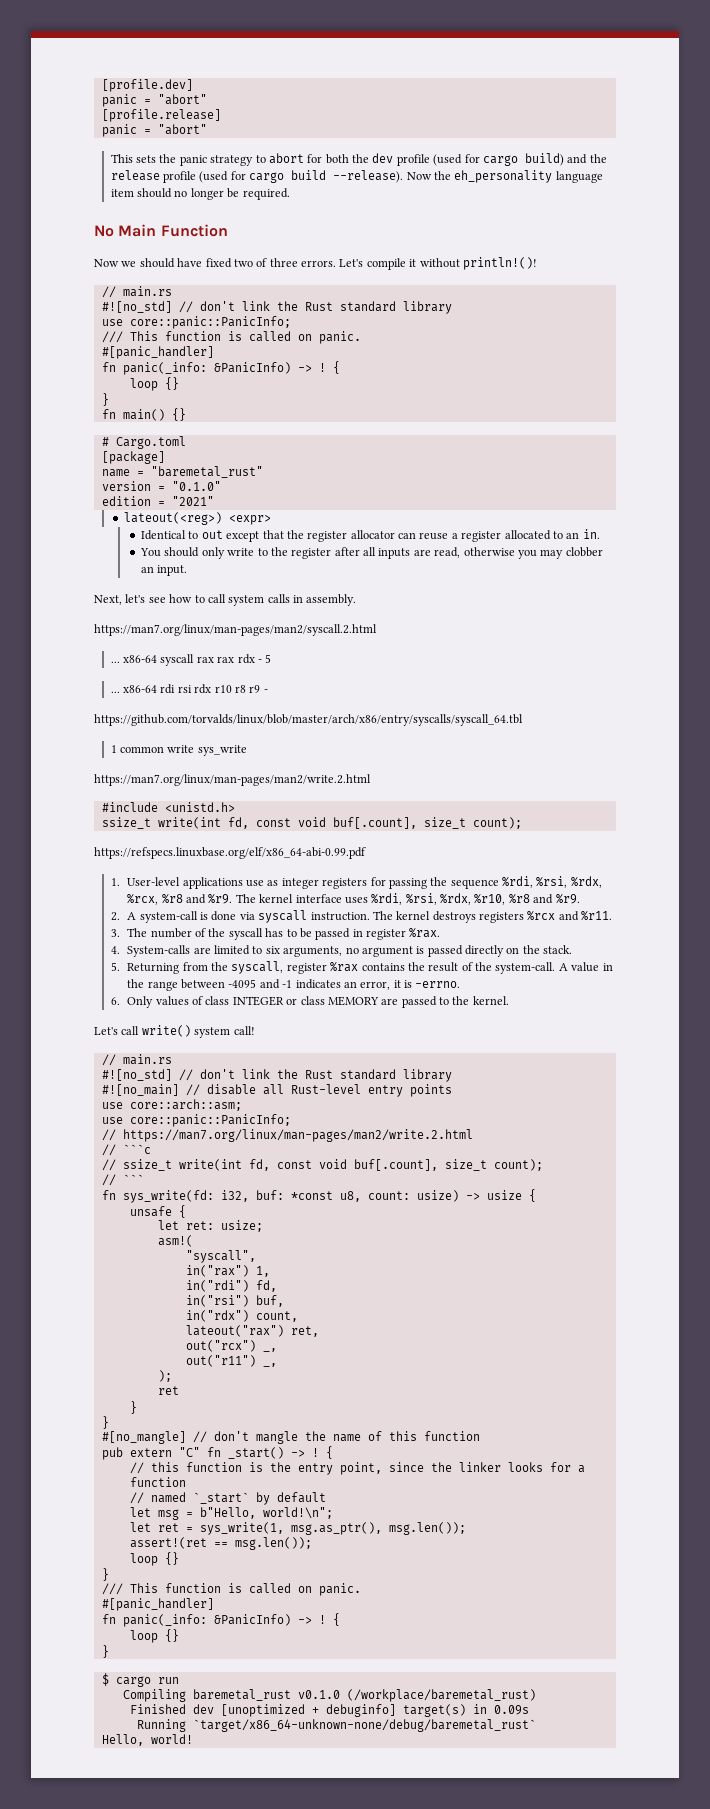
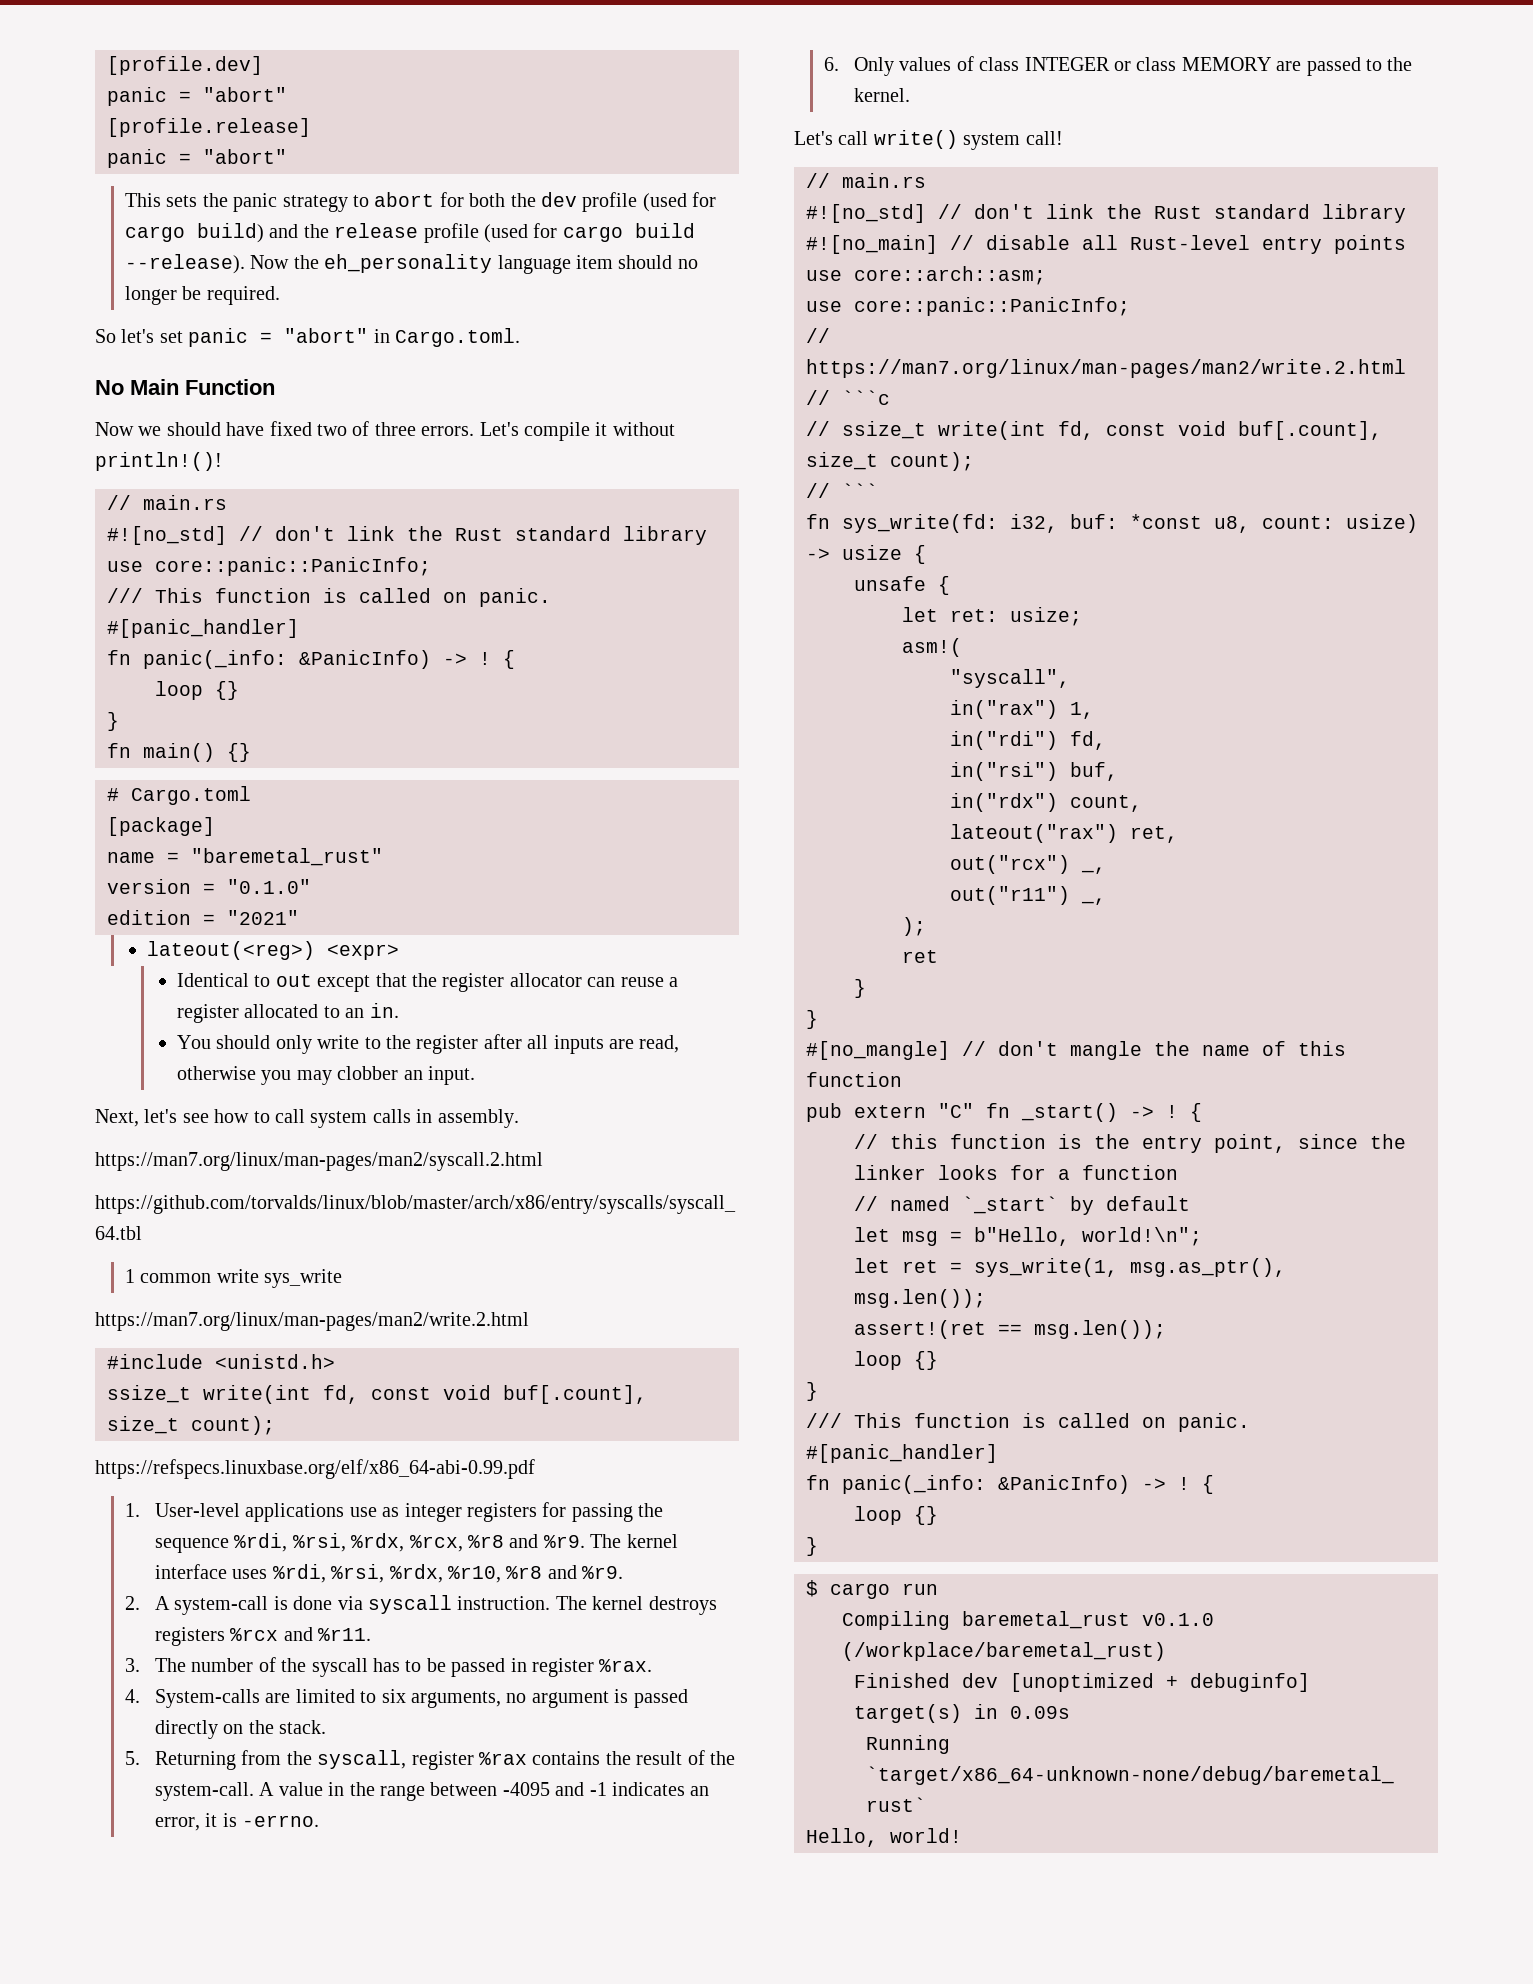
+ So let's set panic = "abort" in Cargo.toml.
- ... x86-64 syscall rax rax rdx - 5
- ... x86-64 rdi rsi rdx r10 r8 r9 -

